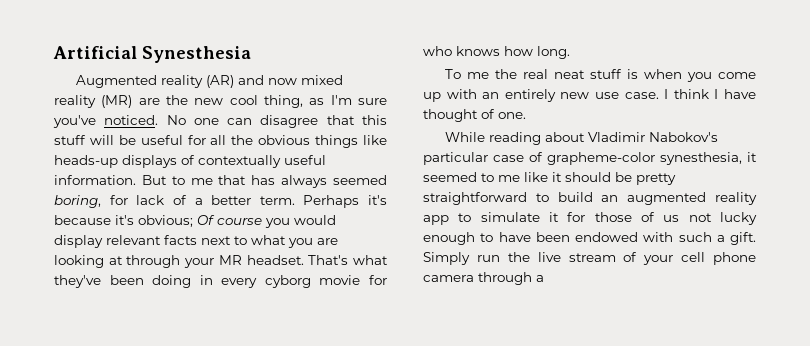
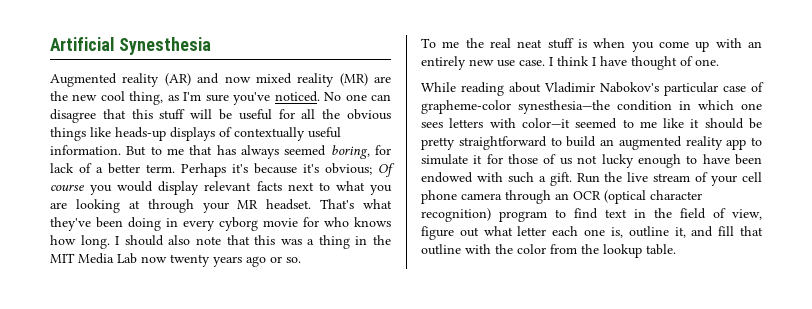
+ I should also note that this was a thing in the MIT Media Lab now twenty years ago or so.
- While reading about Vladimir Nabokov's particular case of grapheme-color synesthesia, it seemed to me like it should be pretty straightforward to build an augmented reality app to simulate it for those of us not lucky enough to have been endowed with such a gift.
+ While reading about Vladimir Nabokov's particular case of grapheme-color synesthesia—the condition in which one sees letters with color—it seemed to me like it should be pretty straightforward to build an augmented reality app to simulate it for those of us not lucky enough to have been endowed with such a gift.
- Simply run the live stream of your cell phone camera through a
+ Run the live stream of your cell phone camera through an OCR (optical character recognition) program to find text in the field of view, figure out what letter each one is, outline it, and fill that outline with the color from the lookup table.

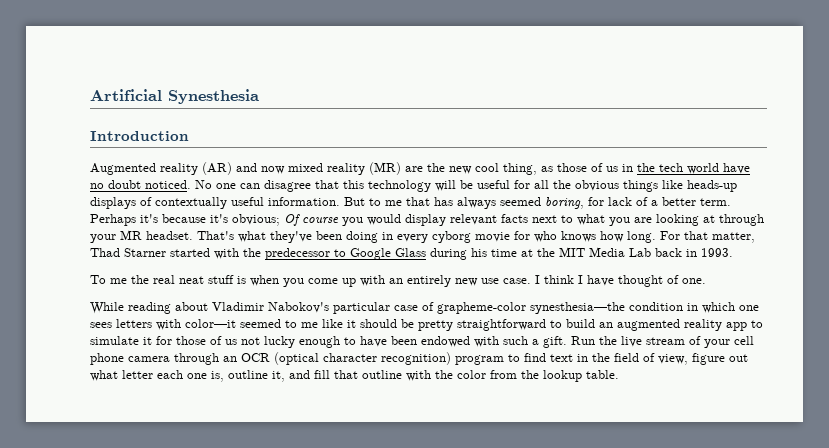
+ Introduction
- Augmented reality (AR) and now mixed reality (MR) are the new cool thing, as I'm sure you've noticed.
+ Augmented reality (AR) and now mixed reality (MR) are the new cool thing, as those of us in the tech world have no doubt noticed.
- No one can disagree that this stuff will be useful for all the obvious things like heads-up displays of contextually useful information.
+ No one can disagree that this technology will be useful for all the obvious things like heads-up displays of contextually useful information.
- I should also note that this was a thing in the MIT Media Lab now twenty years ago or so.
+ For that matter, Thad Starner started with the predecessor to Google Glass during his time at the MIT Media Lab back in 1993.

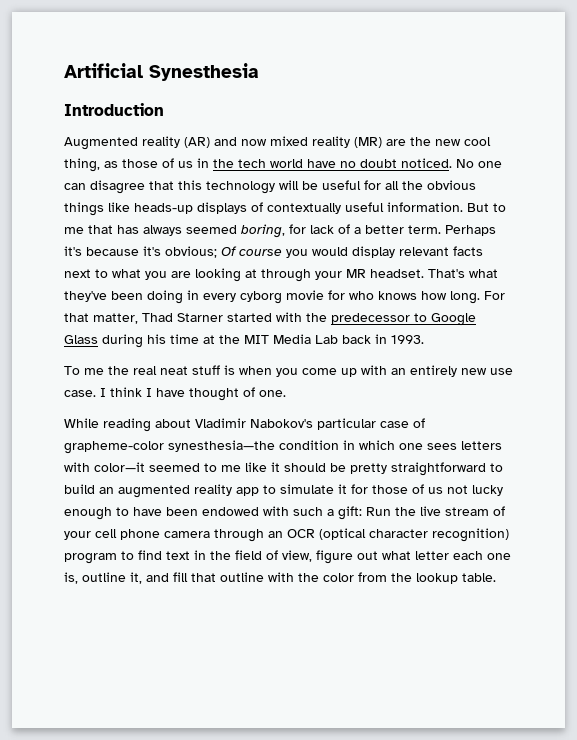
- While reading about Vladimir Nabokov's particular case of grapheme-color synesthesia—the condition in which one sees letters with color—it seemed to me like it should be pretty straightforward to build an augmented reality app to simulate it for those of us not lucky enough to have been endowed with such a gift.
+ While reading about Vladimir Nabokov's particular case of grapheme-color synesthesia—the condition in which one sees letters with color—it seemed to me like it should be pretty straightforward to build an augmented reality app to simulate it for those of us not lucky enough to have been endowed with such a gift:

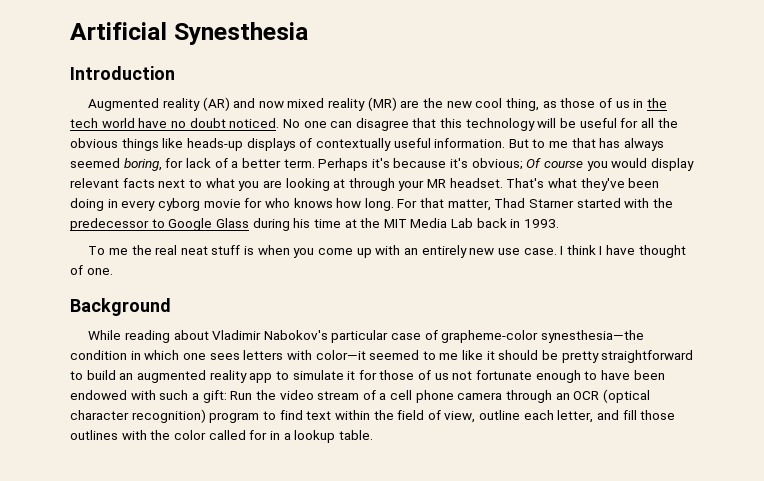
+ Background
- While reading about Vladimir Nabokov's particular case of grapheme-color synesthesia—the condition in which one sees letters with color—it seemed to me like it should be pretty straightforward to build an augmented reality app to simulate it for those of us not lucky enough to have been endowed with such a gift:
+ While reading about Vladimir Nabokov's particular case of grapheme-color synesthesia—the condition in which one sees letters with color—it seemed to me like it should be pretty straightforward to build an augmented reality app to simulate it for those of us not fortunate enough to have been endowed with such a gift:
- Run the live stream of your cell phone camera through an OCR (optical character recognition) program to find text in the field of view, figure out what letter each one is, outline it, and fill that outline with the color from the lookup table.
+ Run the video stream of a cell phone camera through an OCR (optical character recognition) program to find text within the field of view, outline each letter, and fill those outlines with the color called for in a lookup table.

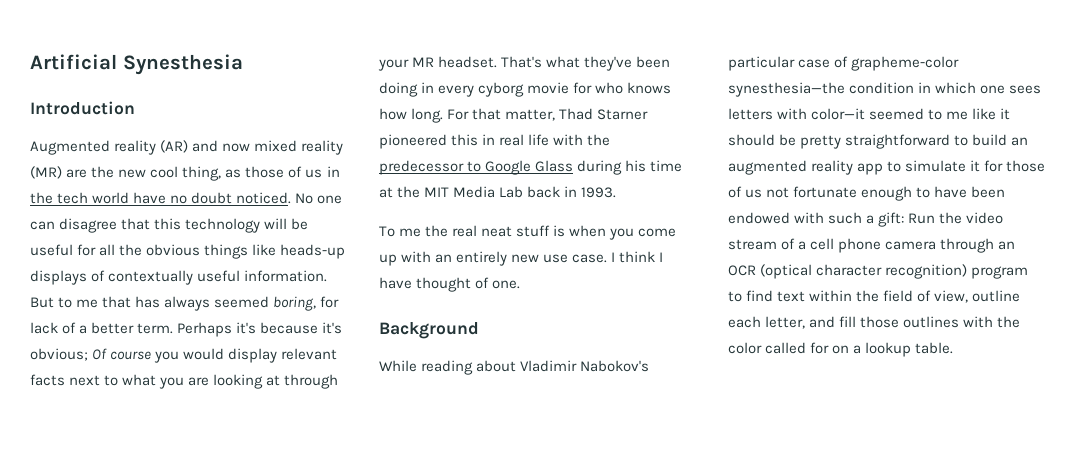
- For that matter, Thad Starner started with the predecessor to Google Glass during his time at the MIT Media Lab back in 1993.
+ For that matter, Thad Starner pioneered this in real life with the predecessor to Google Glass during his time at the MIT Media Lab back in 1993.
- Run the video stream of a cell phone camera through an OCR (optical character recognition) program to find text within the field of view, outline each letter, and fill those outlines with the color called for in a lookup table.
+ Run the video stream of a cell phone camera through an OCR (optical character recognition) program to find text within the field of view, outline each letter, and fill those outlines with the color called for on a lookup table.

